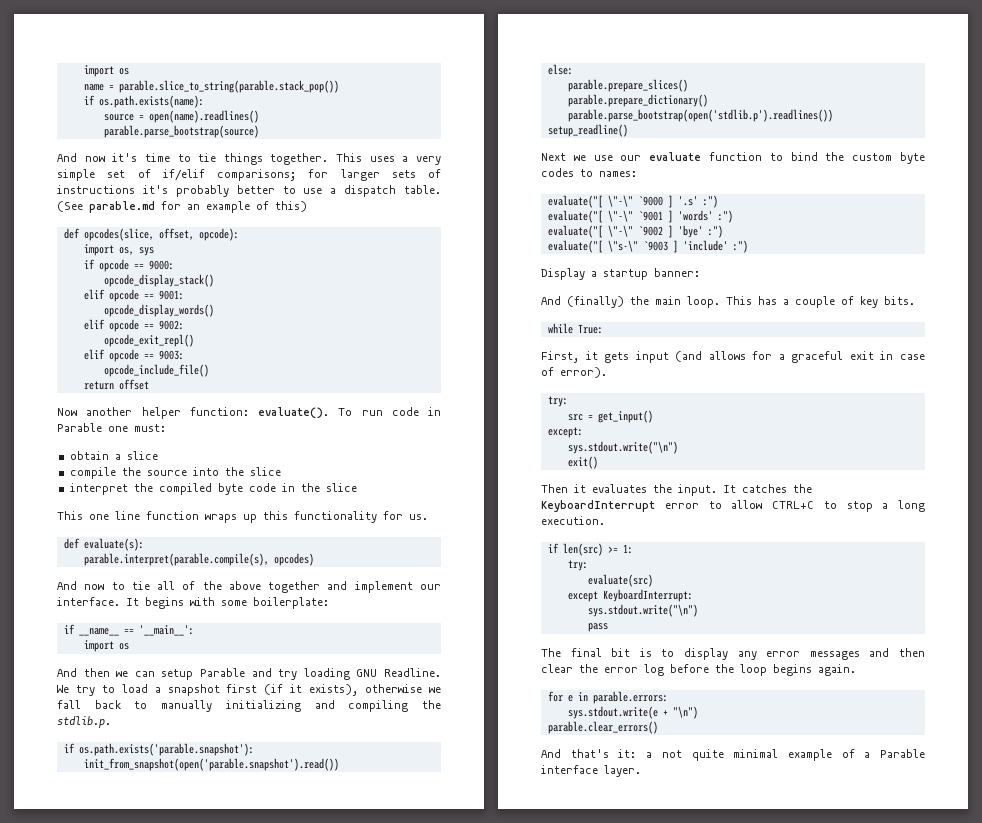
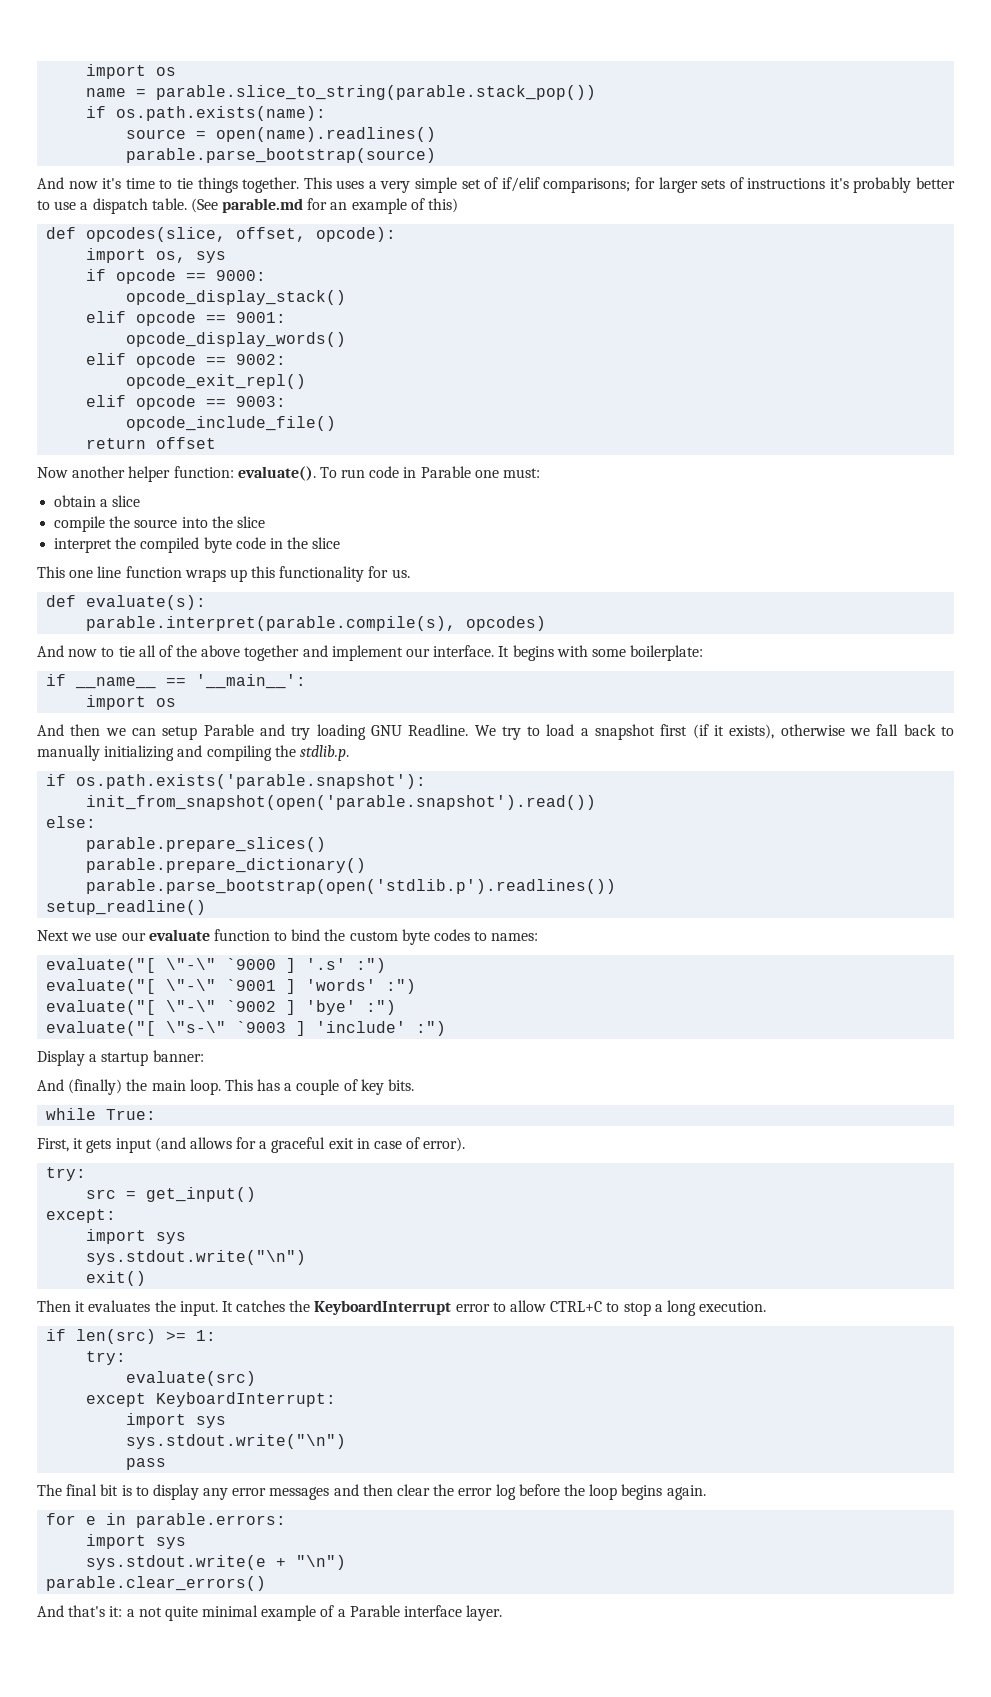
  except:
+ import sys
  except KeyboardInterrupt:
+ import sys
  for e in parable.errors:
+ import sys

